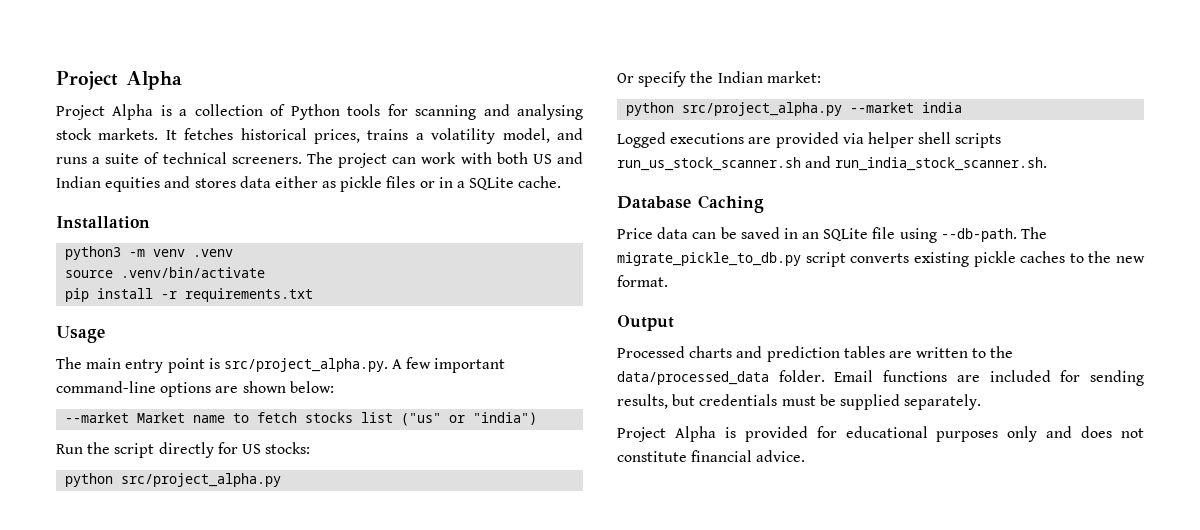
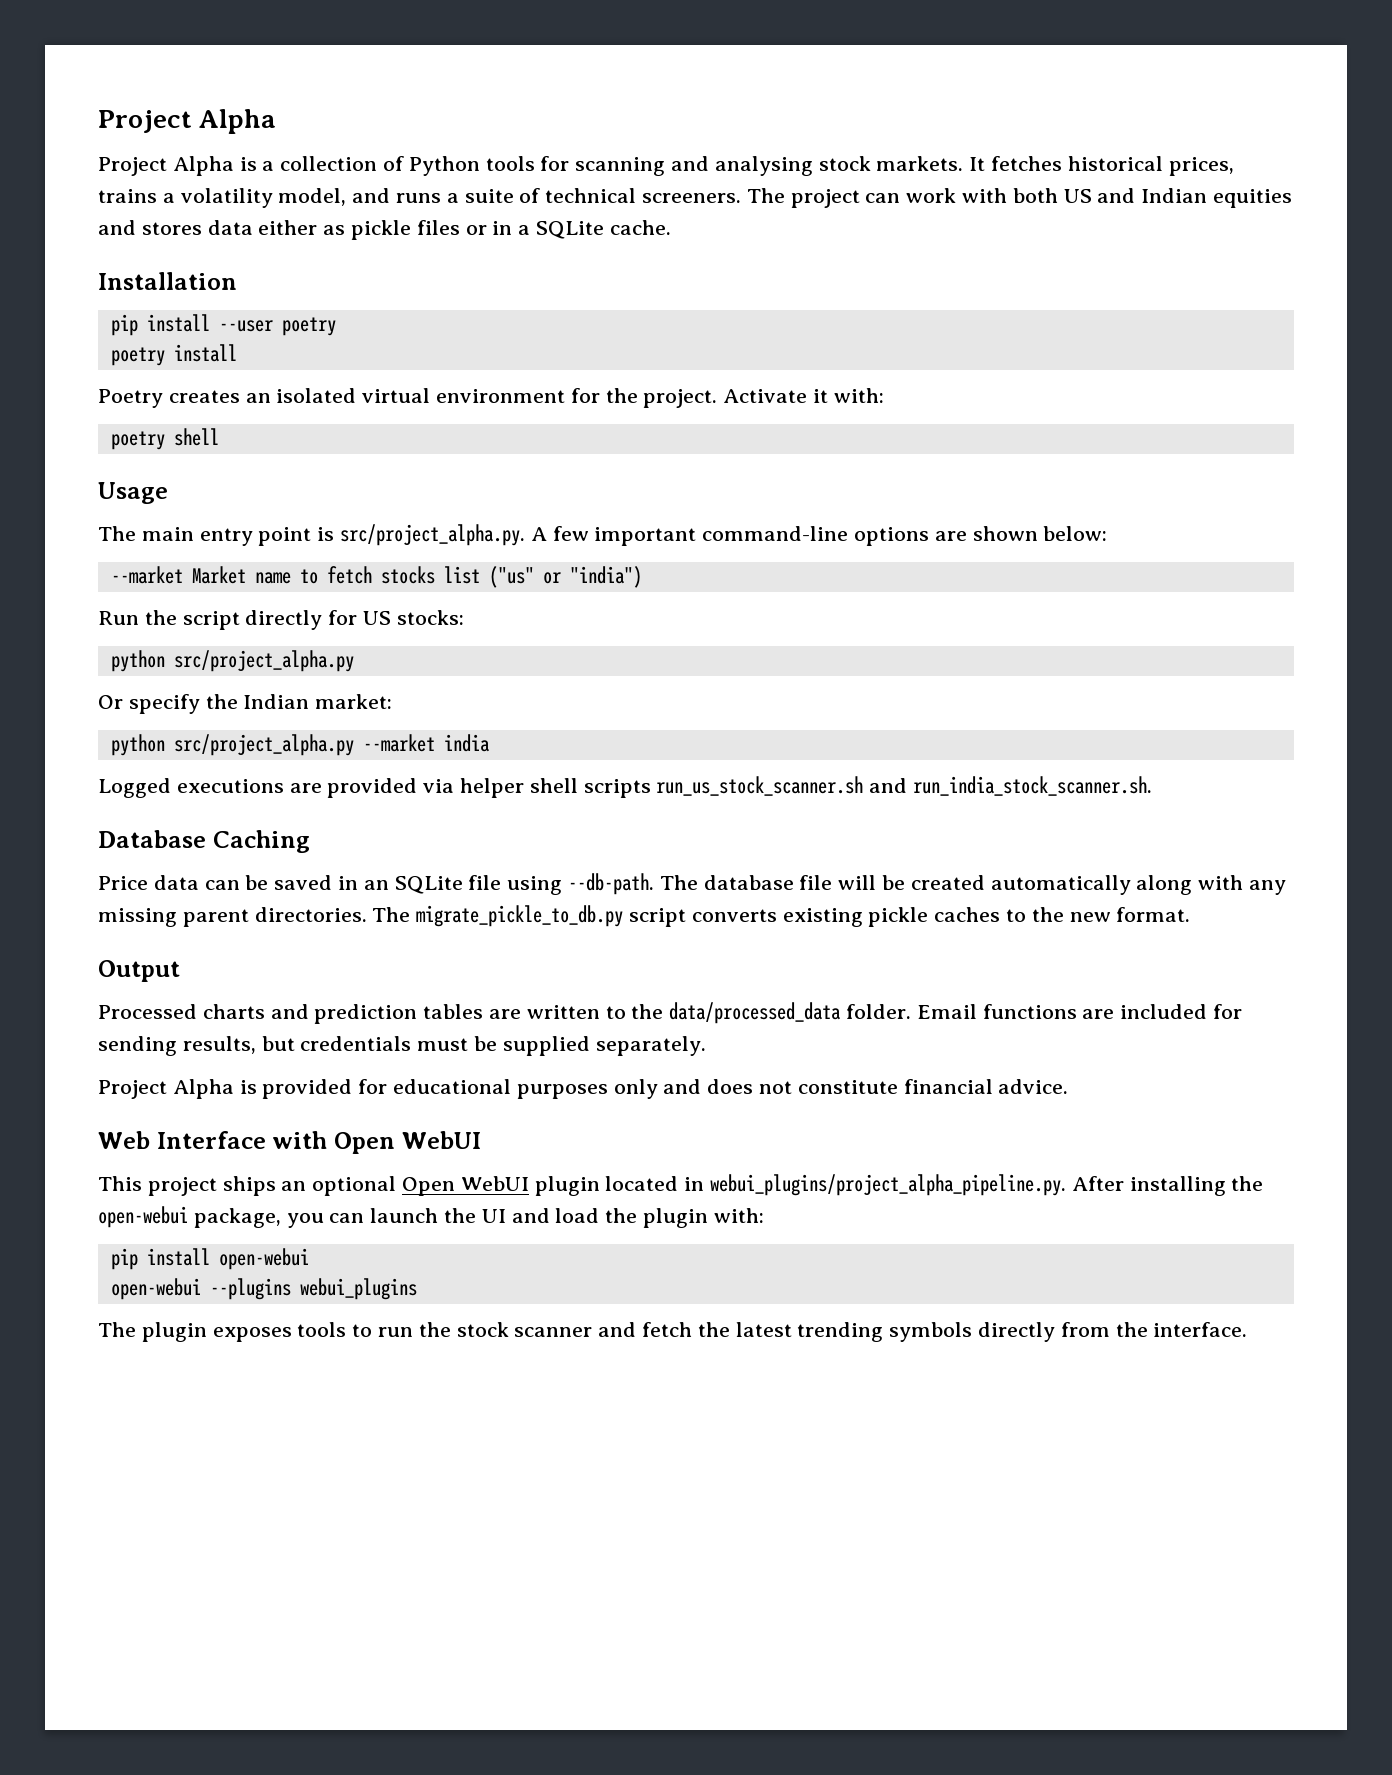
- python3 -m venv .venv
- source .venv/bin/activate
- pip install -r requirements.txt
+ pip install --user poetry
+ poetry install
+ Poetry creates an isolated virtual environment for the project. Activate it with:
+ poetry shell
- The migrate_pickle_to_db.py script converts existing pickle caches to the new format.
+ The database file will be created automatically along with any missing parent directories. The migrate_pickle_to_db.py script converts existing pickle caches to the new format.
+ Web Interface with Open WebUI
+ This project ships an optional Open WebUI plugin located in webui_plugins/project_alpha_pipeline.py. After installing the open-webui package, you can launch the UI and load the plugin with:
+ pip install open-webui
+ open-webui --plugins webui_plugins
+ The plugin exposes tools to run the stock scanner and fetch the latest trending symbols directly from the interface.

